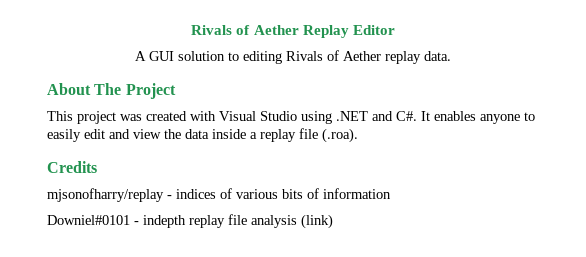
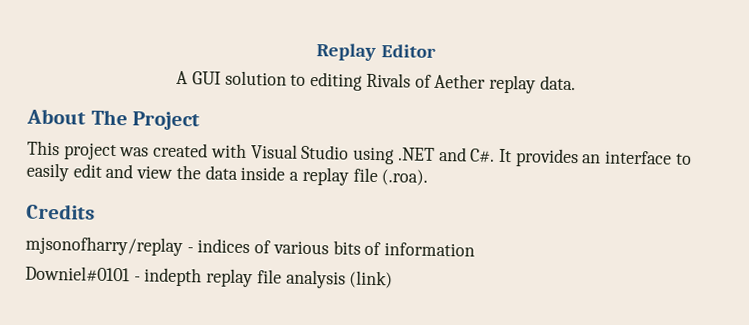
- Rivals of Aether Replay Editor
+ Replay Editor
- This project was created with Visual Studio using .NET and C#. It enables anyone to easily edit and view the data inside a replay file (.roa).
+ This project was created with Visual Studio using .NET and C#. It provides an interface to easily edit and view the data inside a replay file (.roa).

